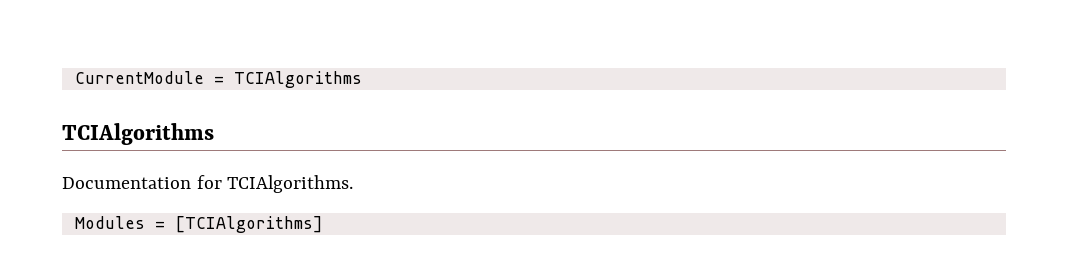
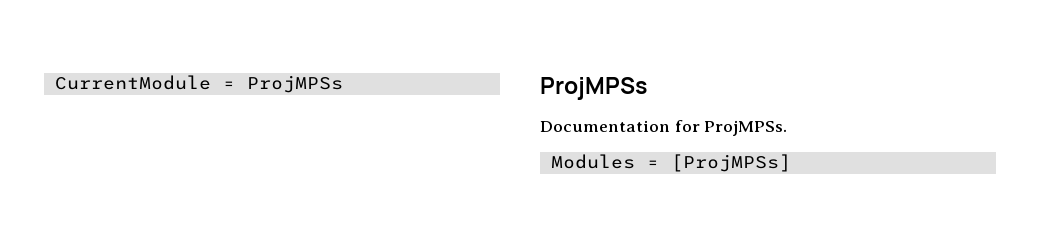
- CurrentModule = TCIAlgorithms
- TCIAlgorithms
+ CurrentModule = ProjMPSs
+ ProjMPSs
- Documentation for TCIAlgorithms.
+ Documentation for ProjMPSs.
- Modules = [TCIAlgorithms]
+ Modules = [ProjMPSs]

